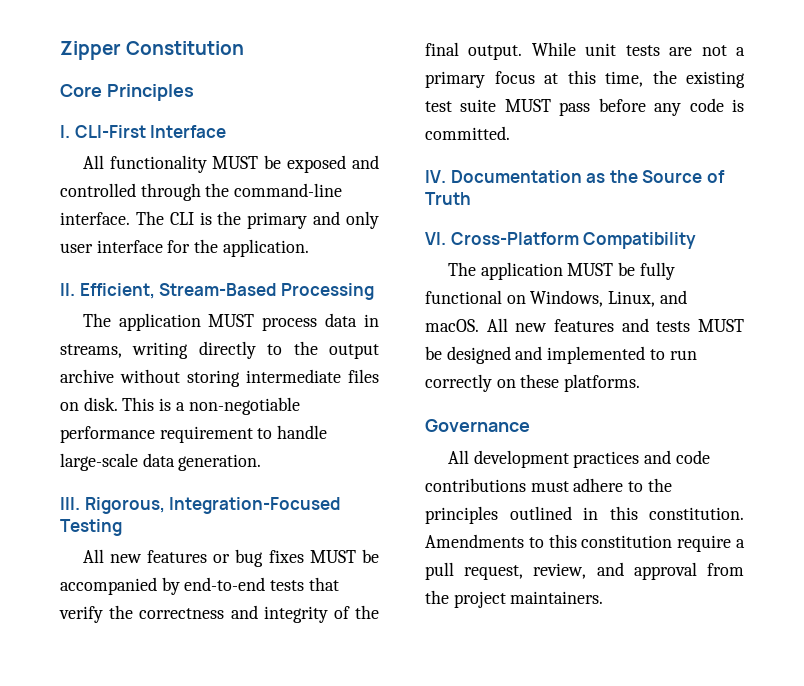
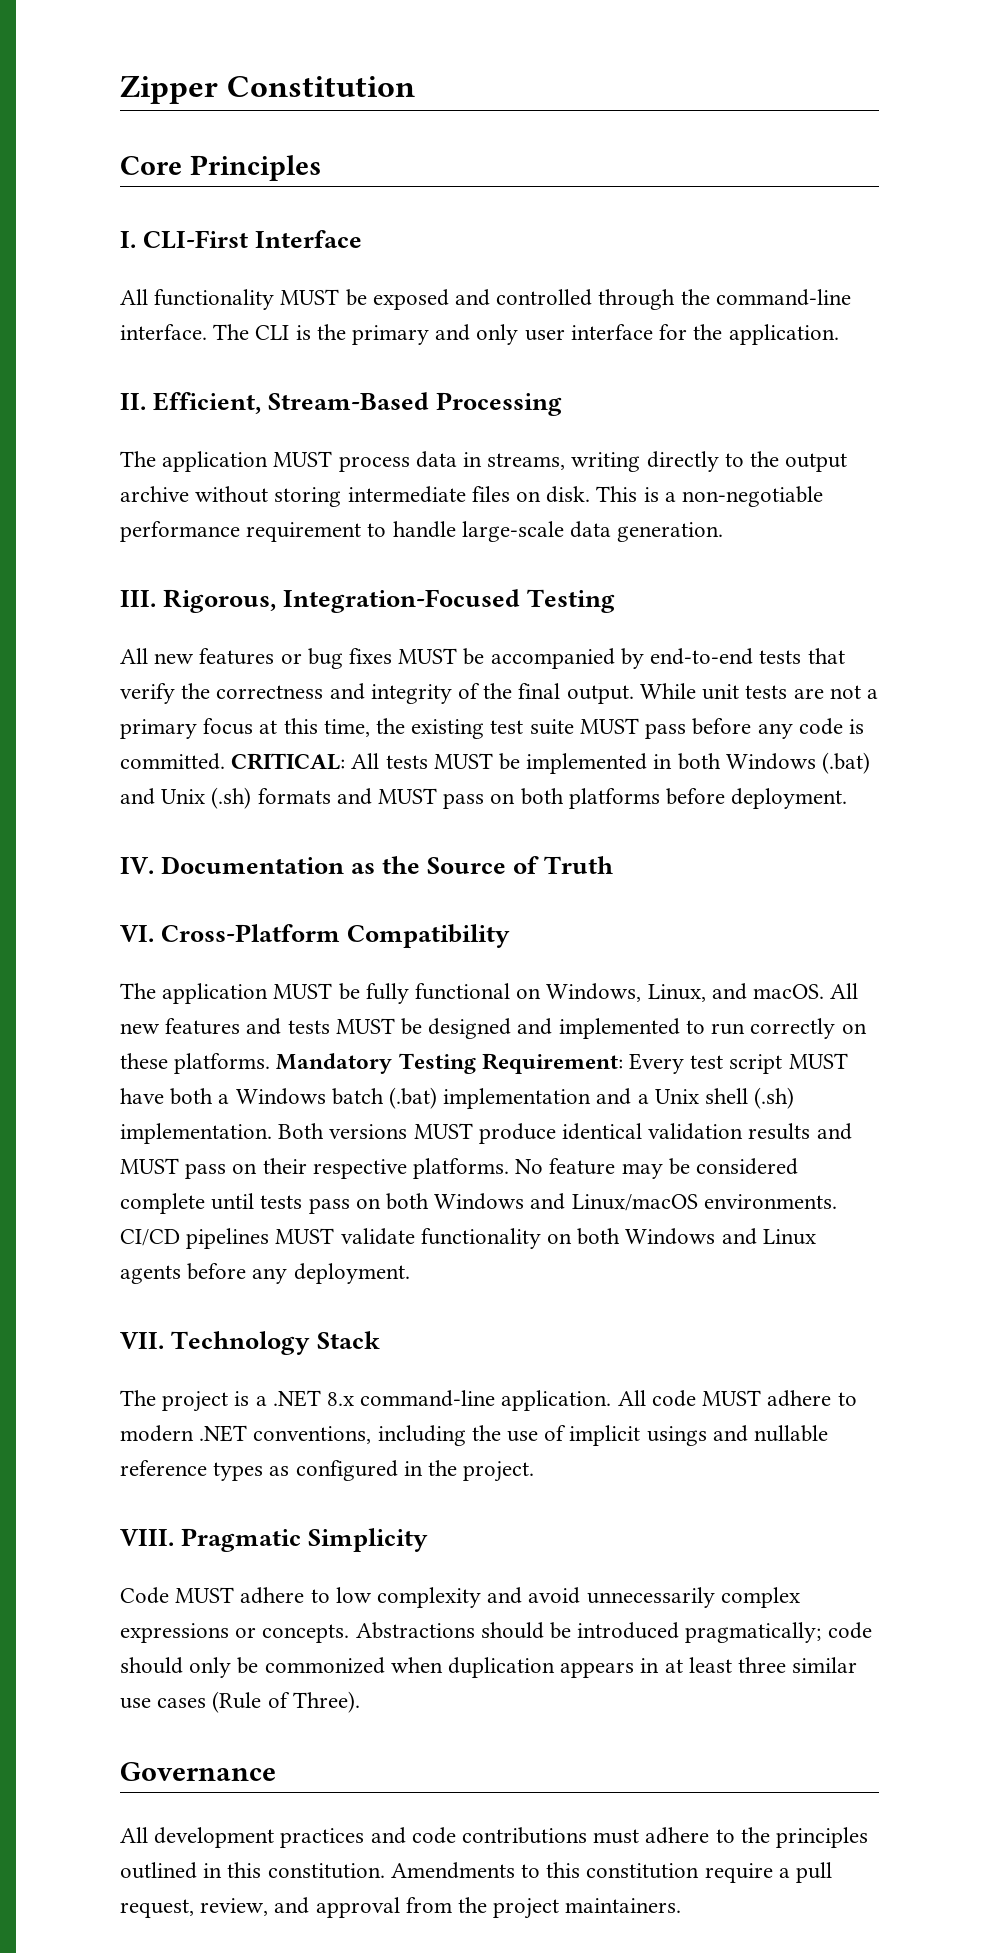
+ CRITICAL: All tests MUST be implemented in both Windows (.bat) and Unix (.sh) formats and MUST pass on both platforms before deployment.
+ Mandatory Testing Requirement: Every test script MUST have both a Windows batch (.bat) implementation and a Unix shell (.sh) implementation. Both versions MUST produce identical validation results and MUST pass on their respective platforms. No feature may be considered complete until tests pass on both Windows and Linux/macOS environments. CI/CD pipelines MUST validate functionality on both Windows and Linux agents before any deployment.
+ VII. Technology Stack
+ The project is a .NET 8.x command-line application. All code MUST adhere to modern .NET conventions, including the use of implicit usings and nullable reference types as configured in the project.
+ VIII. Pragmatic Simplicity
+ Code MUST adhere to low complexity and avoid unnecessarily complex expressions or concepts. Abstractions should be introduced pragmatically; code should only be commonized when duplication appears in at least three similar use cases (Rule of Three).

